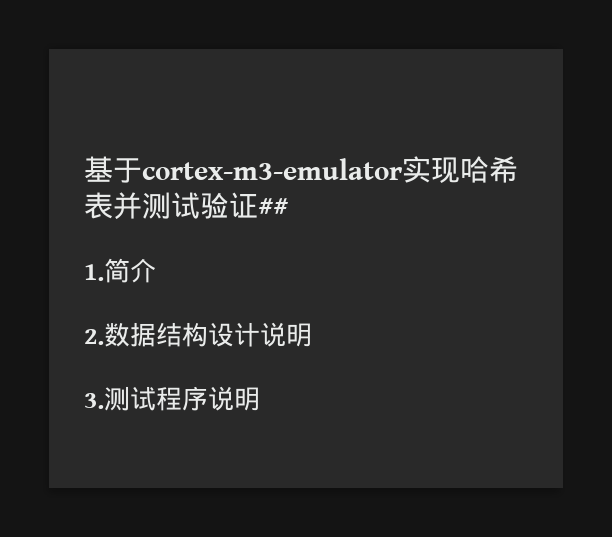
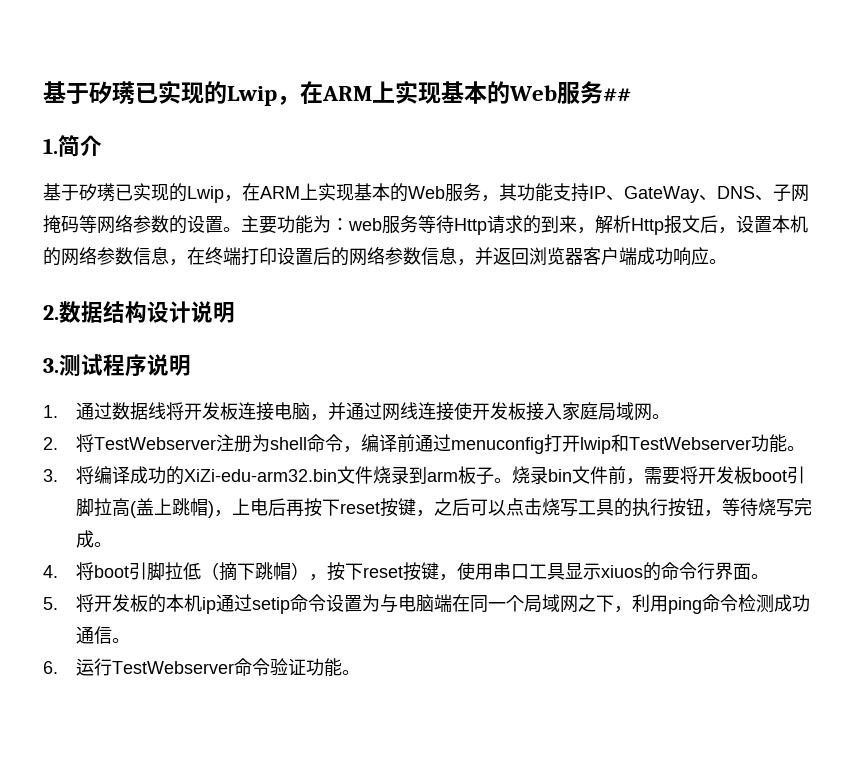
- 基于cortex-m3-emulator实现哈希表并测试验证##
+ 基于矽璓已实现的Lwip，在ARM上实现基本的Web服务##
  1.简介
+ 基于矽璓已实现的Lwip，在ARM上实现基本的Web服务，其功能支持IP、GateWay、DNS、子网掩码等网络参数的设置。主要功能为：web服务等待Http请求的到来，解析Http报文后，设置本机的网络参数信息，在终端打印设置后的网络参数信息，并返回浏览器客户端成功响应。
+ 1.通过数据线将开发板连接电脑，并通过网线连接使开发板接入家庭局域网。
+ 2.将TestWebserver注册为shell命令，编译前通过menuconfig打开lwip和TestWebserver功能。
+ 3.将编译成功的XiZi-edu-arm32.bin文件烧录到arm板子。烧录bin文件前，需要将开发板boot引脚拉高(盖上跳帽)，上电后再按下reset按键，之后可以点击烧写工具的执行按钮，等待烧写完成。
+ 4.将boot引脚拉低（摘下跳帽），按下reset按键，使用串口工具显示xiuos的命令行界面。
+ 5.将开发板的本机ip通过setip命令设置为与电脑端在同一个局域网之下，利用ping命令检测成功通信。
+ 6.运行TestWebserver命令验证功能。

